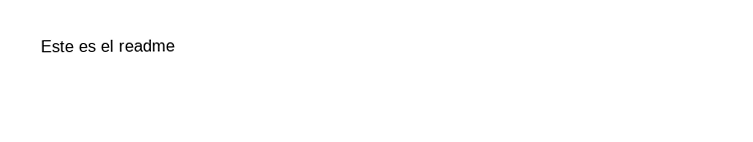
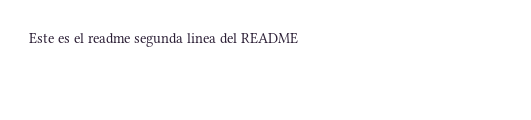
- Este es el readme
+ Este es el readme segunda linea del README

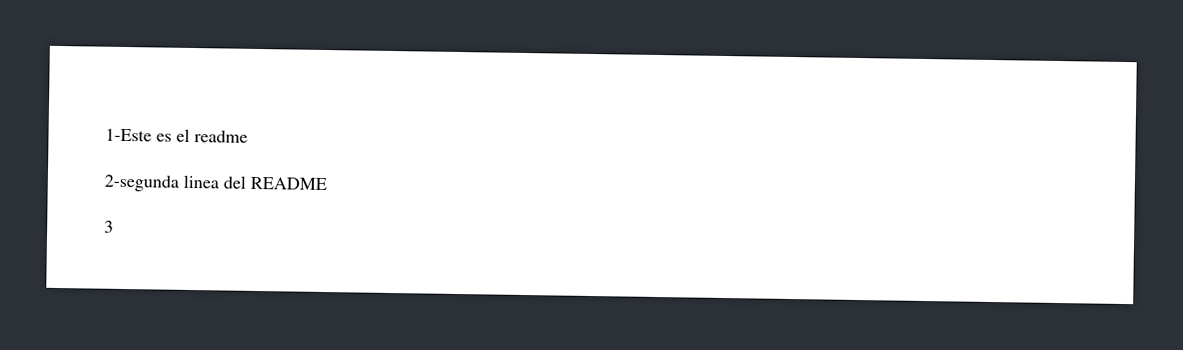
- Este es el readme segunda linea del README
+ 1-Este es el readme
+ 2-segunda linea del README
+ 3

